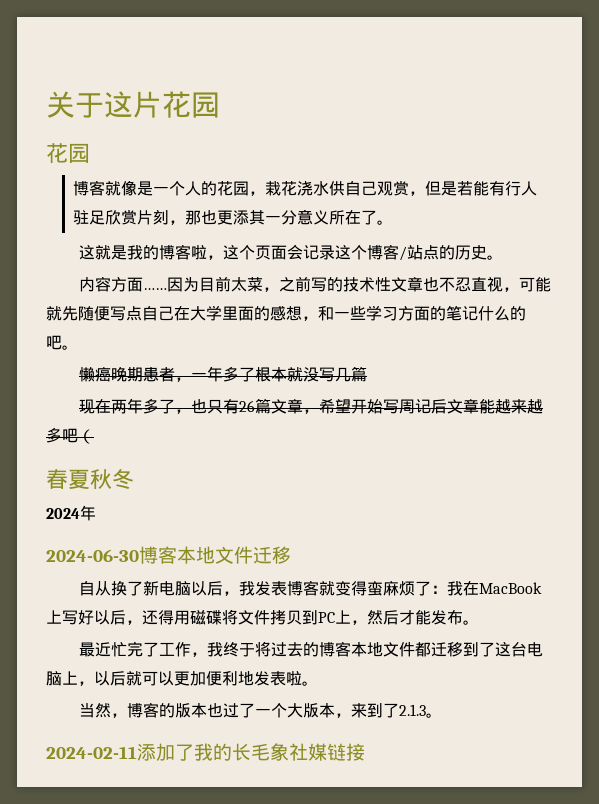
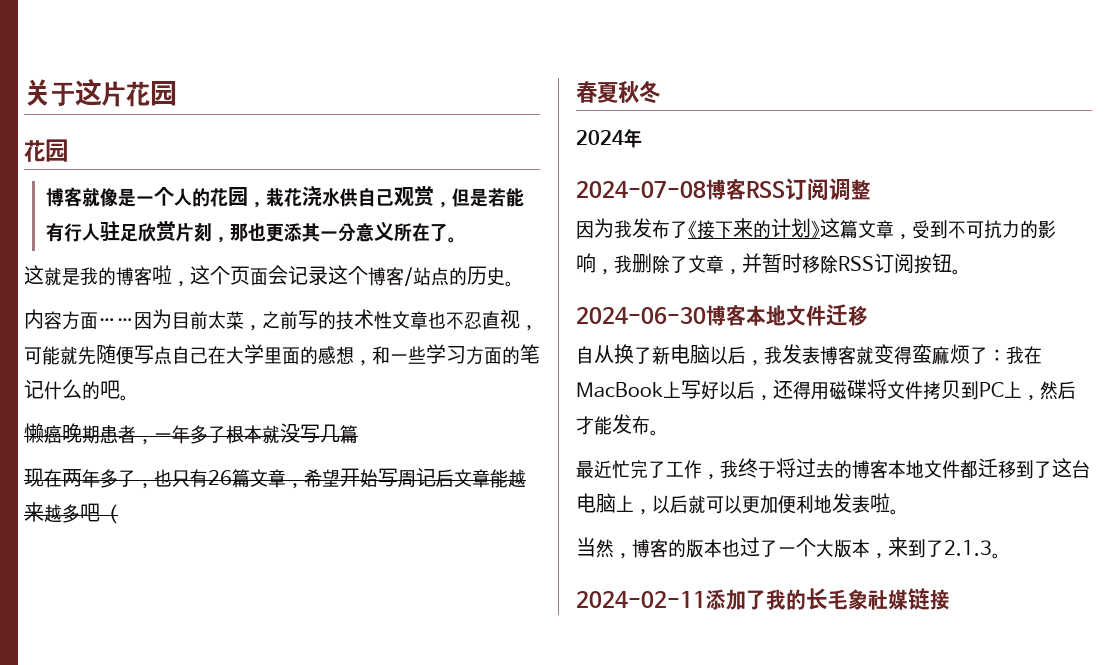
+ 2024-07-08博客RSS订阅调整
+ 因为我发布了《接下来的计划》这篇文章，受到不可抗力的影响，我删除了文章，并暂时移除RSS订阅按钮。

